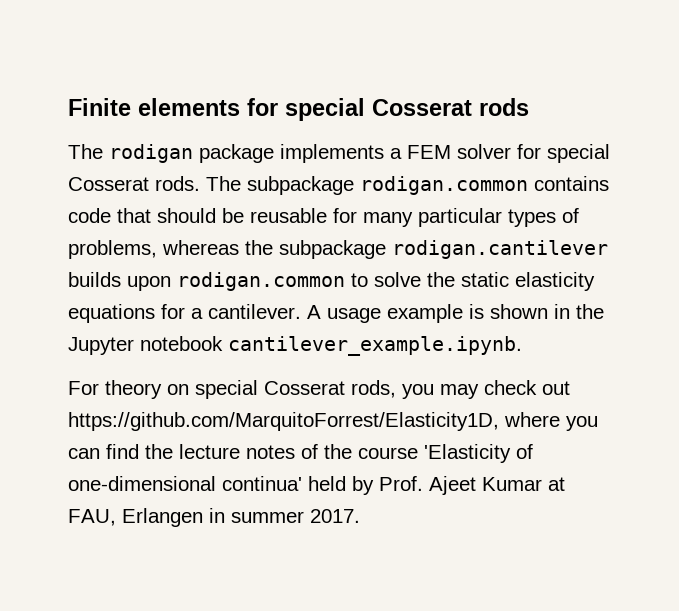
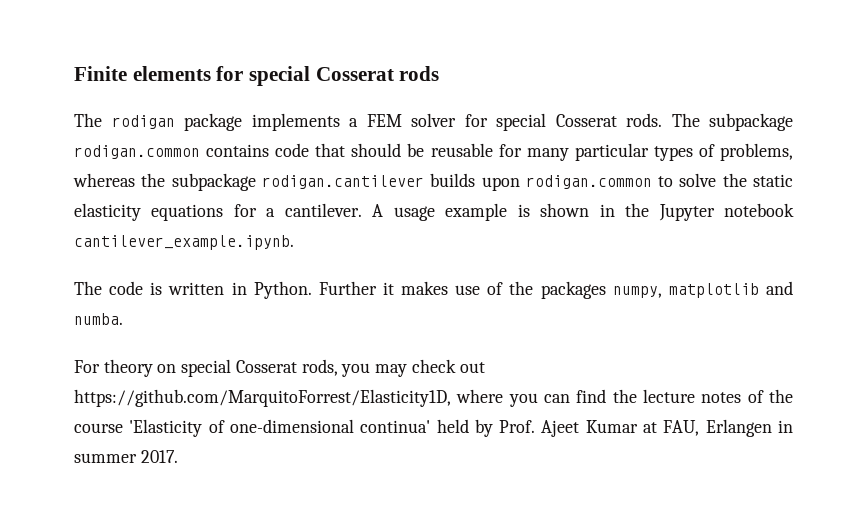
+ The code is written in Python. Further it makes use of the packages numpy, matplotlib and numba.

